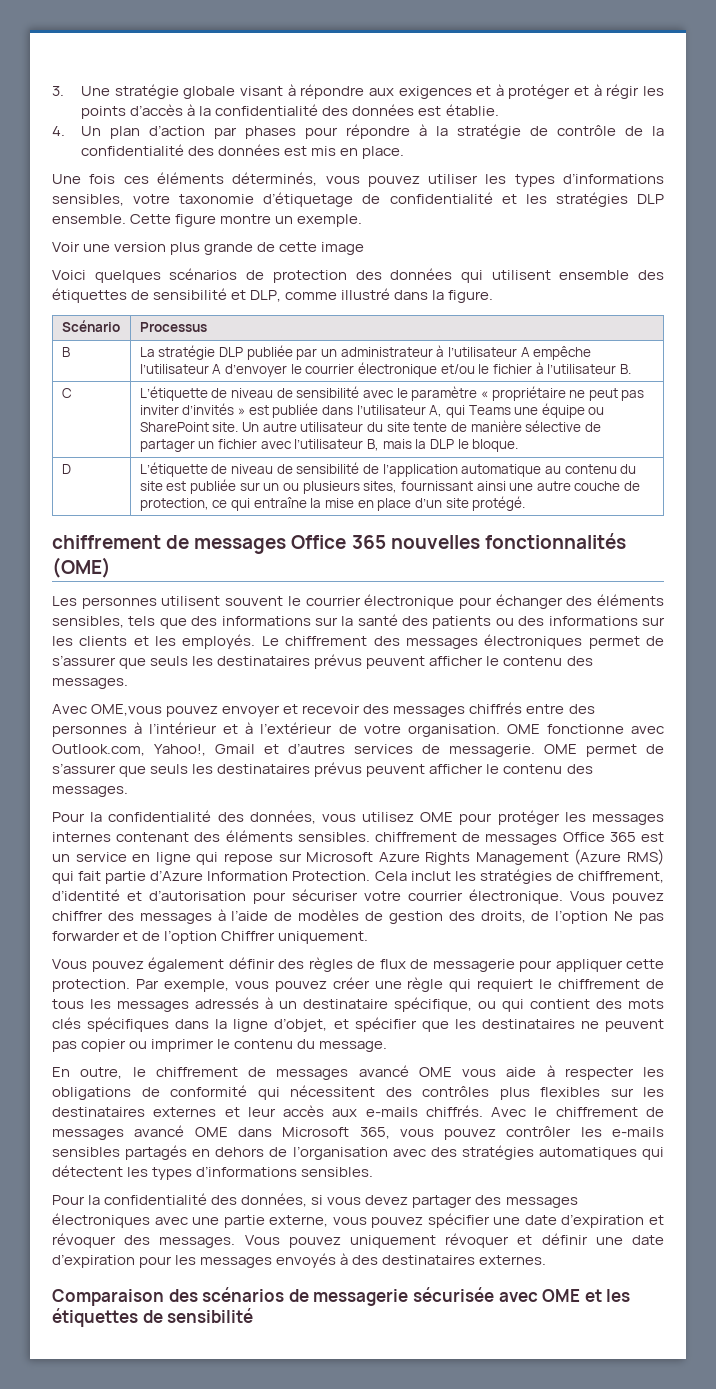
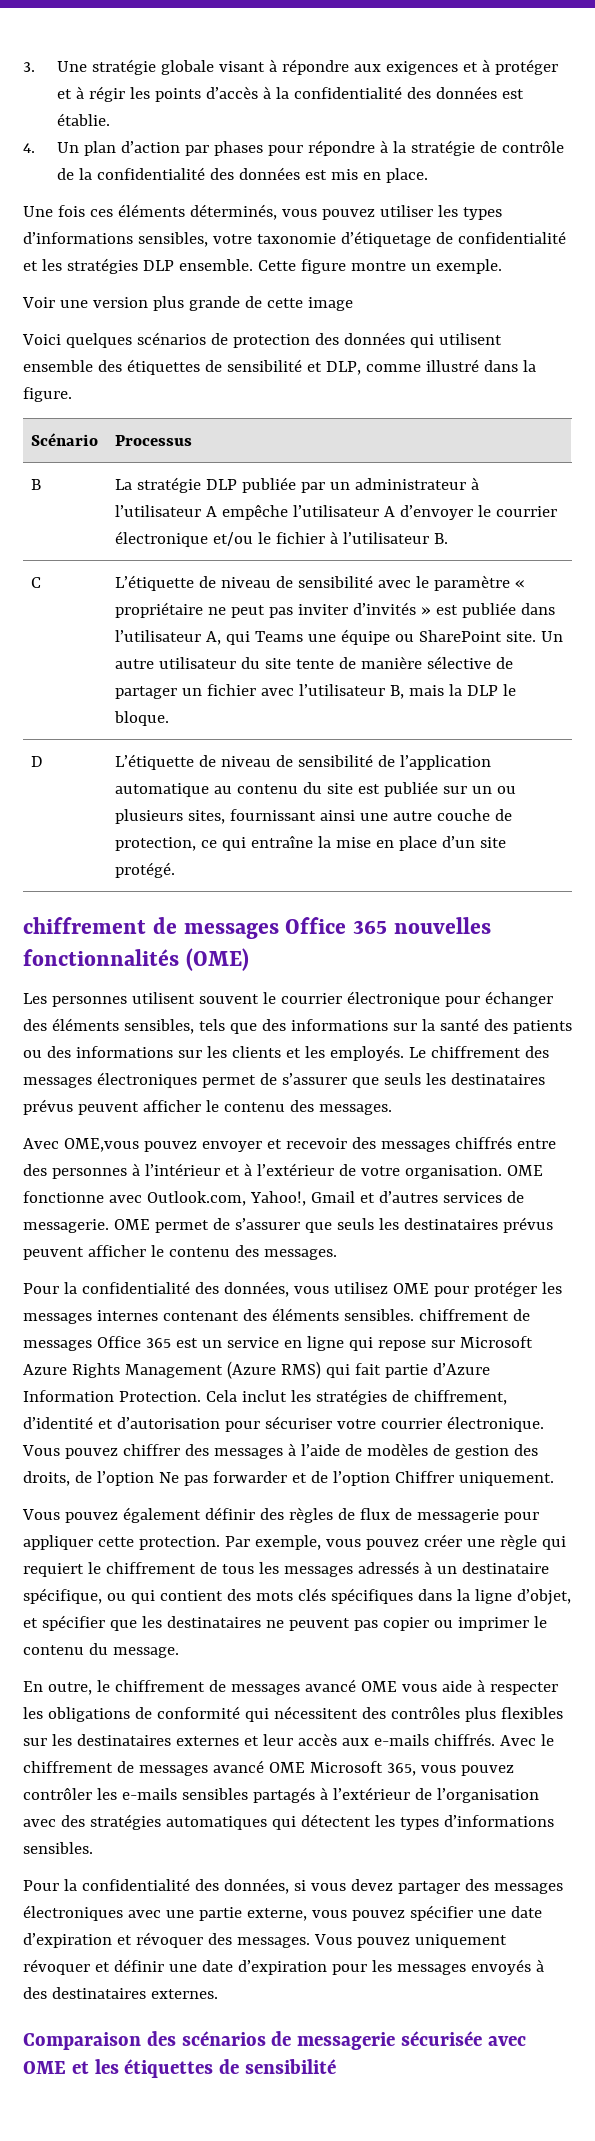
- Avec le chiffrement de messages avancé OME dans Microsoft 365, vous pouvez contrôler les e-mails sensibles partagés en dehors de l’organisation avec des stratégies automatiques qui détectent les types d’informations sensibles.
+ Avec le chiffrement de messages avancé OME Microsoft 365, vous pouvez contrôler les e-mails sensibles partagés à l’extérieur de l’organisation avec des stratégies automatiques qui détectent les types d’informations sensibles.

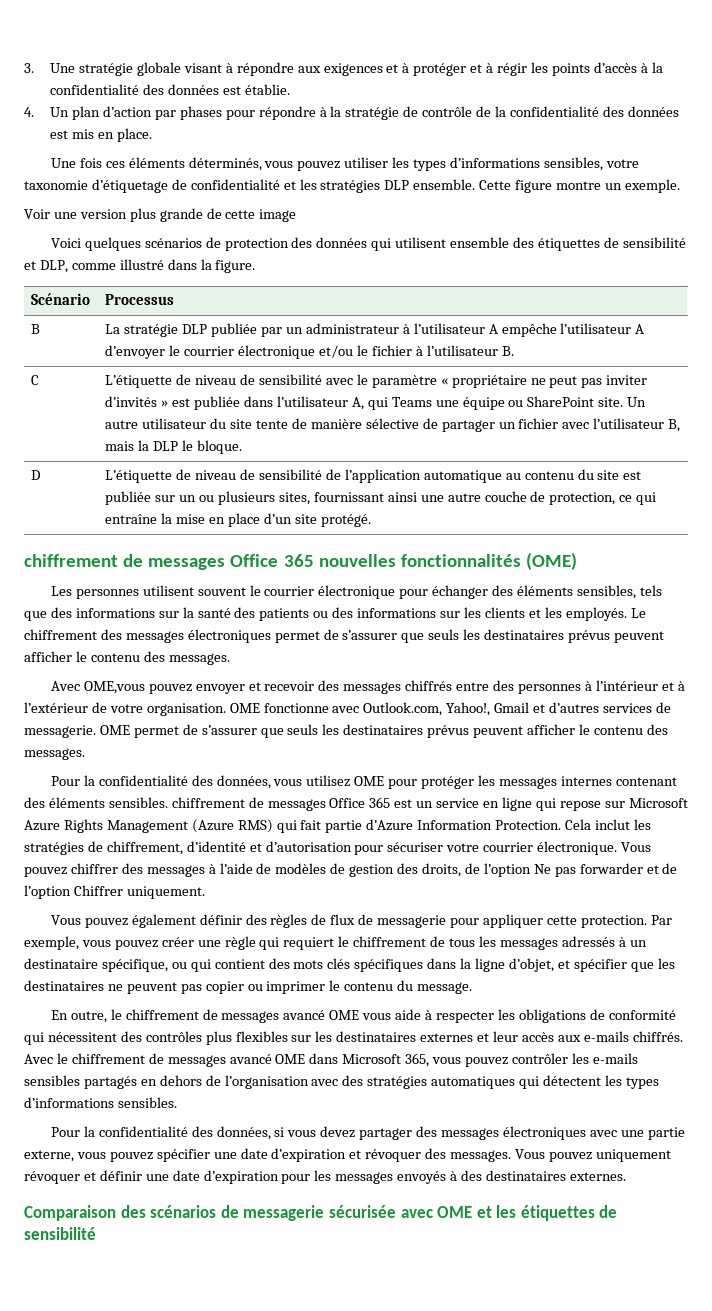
- Avec le chiffrement de messages avancé OME Microsoft 365, vous pouvez contrôler les e-mails sensibles partagés à l’extérieur de l’organisation avec des stratégies automatiques qui détectent les types d’informations sensibles.
+ Avec le chiffrement de messages avancé OME dans Microsoft 365, vous pouvez contrôler les e-mails sensibles partagés en dehors de l’organisation avec des stratégies automatiques qui détectent les types d’informations sensibles.

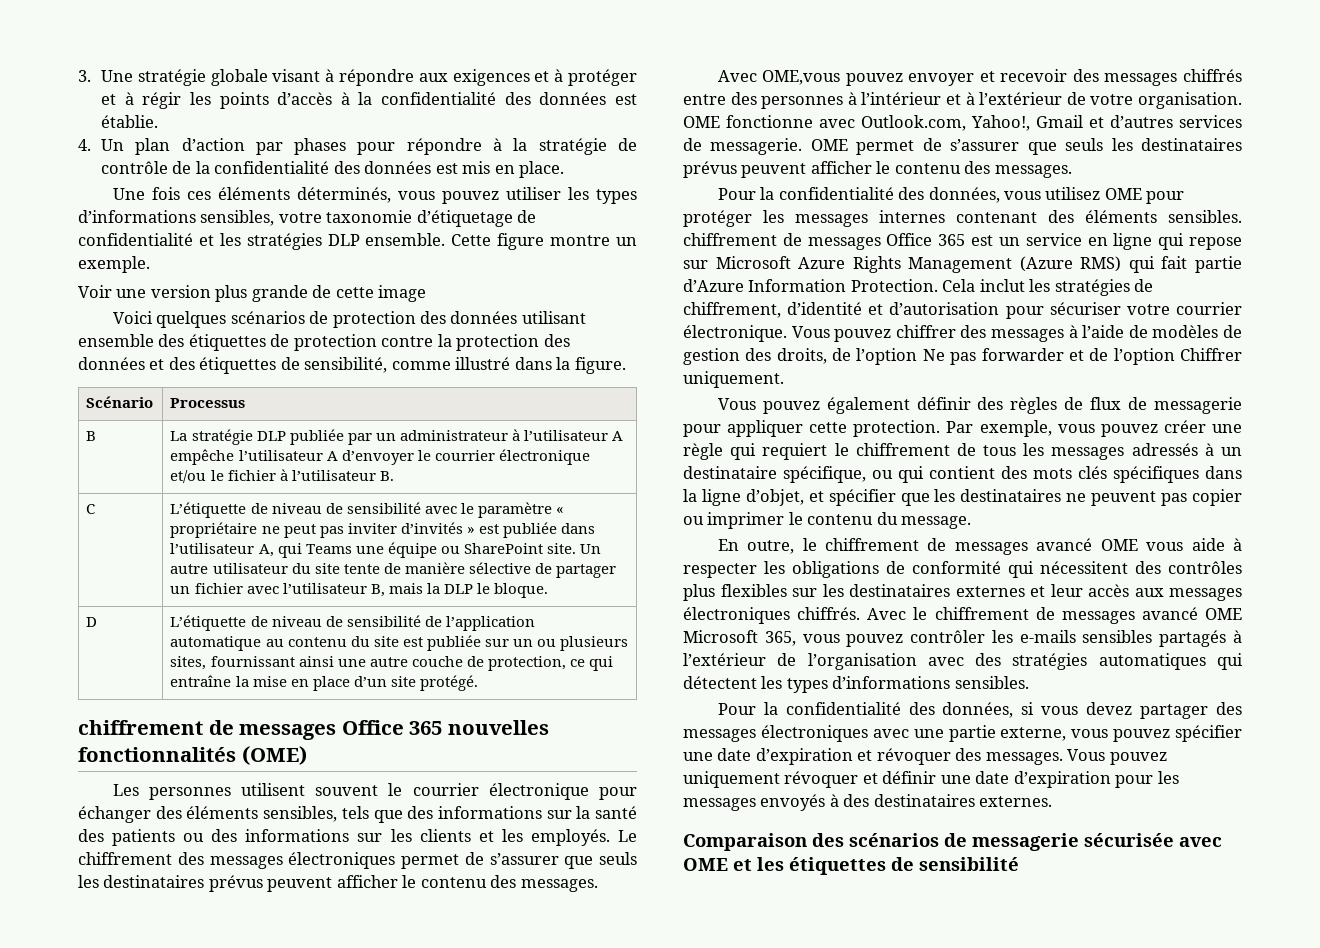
- Voici quelques scénarios de protection des données qui utilisent ensemble des étiquettes de sensibilité et DLP, comme illustré dans la figure.
+ Voici quelques scénarios de protection des données utilisant ensemble des étiquettes de protection contre la protection des données et des étiquettes de sensibilité, comme illustré dans la figure.
- En outre, le chiffrement de messages avancé OME vous aide à respecter les obligations de conformité qui nécessitent des contrôles plus flexibles sur les destinataires externes et leur accès aux e-mails chiffrés.
+ En outre, le chiffrement de messages avancé OME vous aide à respecter les obligations de conformité qui nécessitent des contrôles plus flexibles sur les destinataires externes et leur accès aux messages électroniques chiffrés.
- Avec le chiffrement de messages avancé OME dans Microsoft 365, vous pouvez contrôler les e-mails sensibles partagés en dehors de l’organisation avec des stratégies automatiques qui détectent les types d’informations sensibles.
+ Avec le chiffrement de messages avancé OME Microsoft 365, vous pouvez contrôler les e-mails sensibles partagés à l’extérieur de l’organisation avec des stratégies automatiques qui détectent les types d’informations sensibles.

